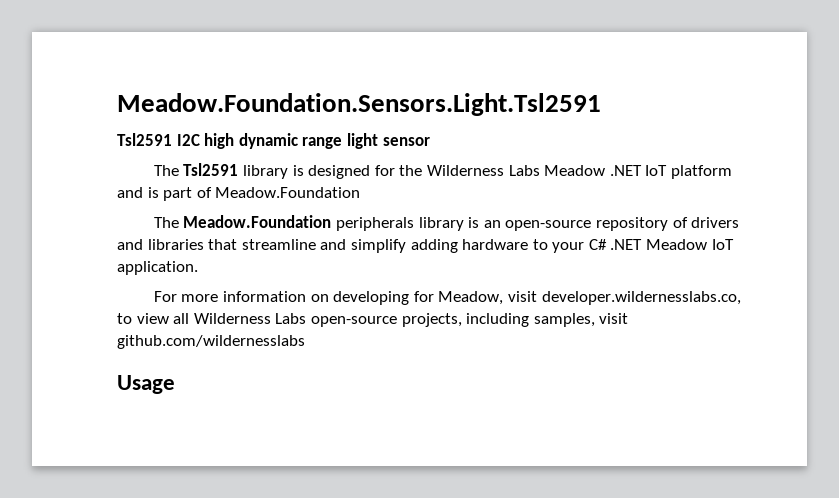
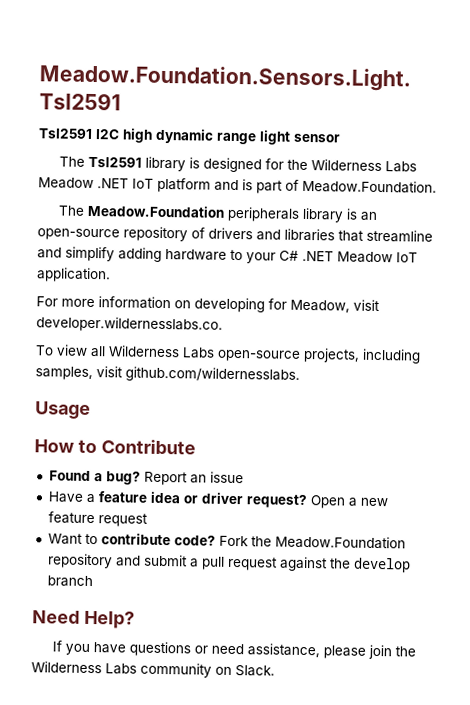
- The Tsl2591 library is designed for the Wilderness Labs Meadow .NET IoT platform and is part of Meadow.Foundation
+ The Tsl2591 library is designed for the Wilderness Labs Meadow .NET IoT platform and is part of Meadow.Foundation.
- For more information on developing for Meadow, visit developer.wildernesslabs.co, to view all Wilderness Labs open-source projects, including samples, visit github.com/wildernesslabs
+ For more information on developing for Meadow, visit developer.wildernesslabs.co.
+ To view all Wilderness Labs open-source projects, including samples, visit github.com/wildernesslabs.
+ How to Contribute
+ Found a bug? Report an issue
+ Have a feature idea or driver request? Open a new feature request
+ Want to contribute code? Fork the Meadow.Foundation repository and submit a pull request against the develop branch
+ Need Help?
+ If you have questions or need assistance, please join the Wilderness Labs community on Slack.

